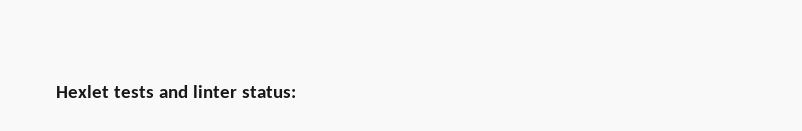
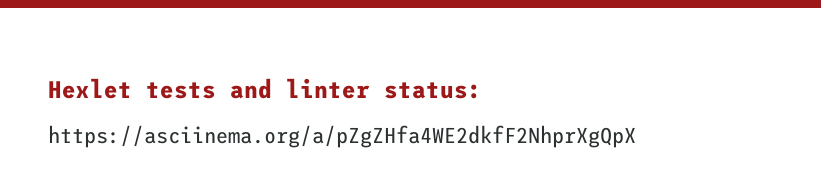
+ https://asciinema.org/a/pZgZHfa4WE2dkfF2NhprXgQpX

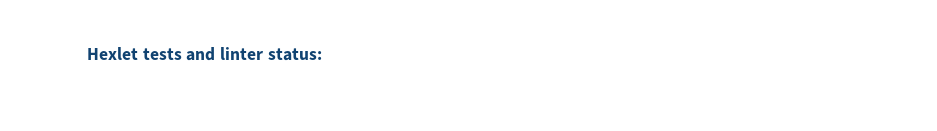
- https://asciinema.org/a/pZgZHfa4WE2dkfF2NhprXgQpX

